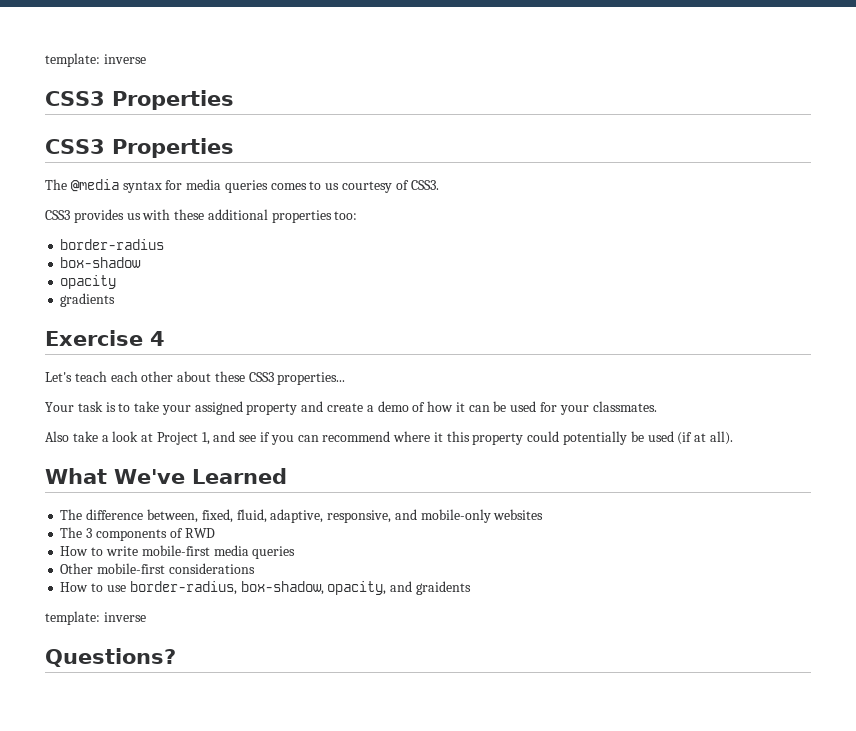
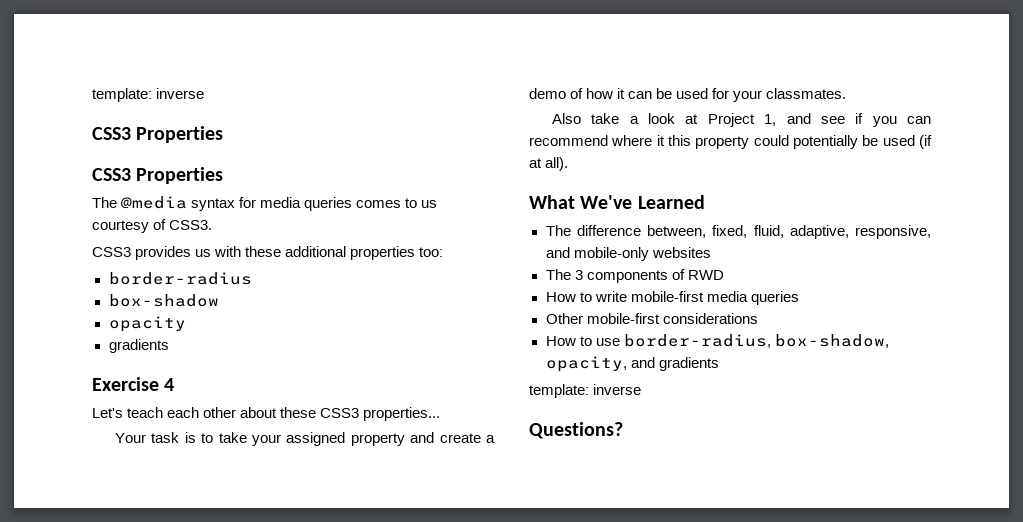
- How to use border-radius, box-shadow, opacity, and graidents
+ How to use border-radius, box-shadow, opacity, and gradients

